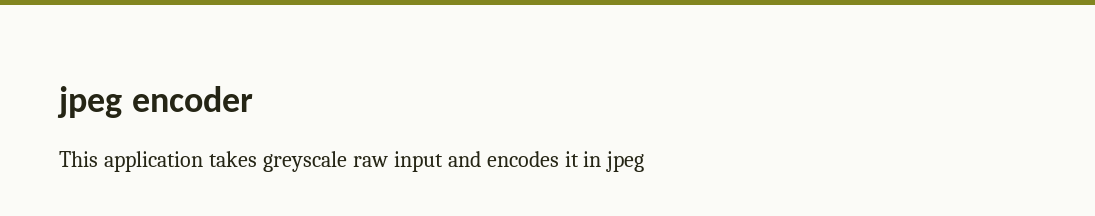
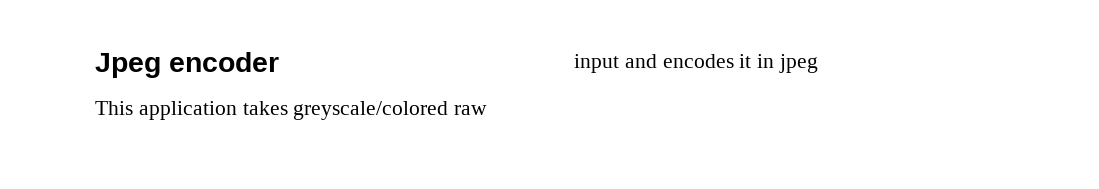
- jpeg encoder
+ Jpeg encoder
- This application takes greyscale raw input and encodes it in jpeg
+ This application takes greyscale/colored raw input and encodes it in jpeg

